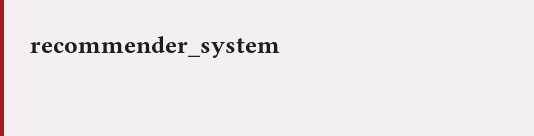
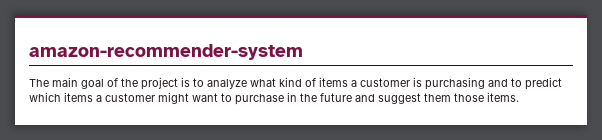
- recommender_system
+ amazon-recommender-system
+ The main goal of the project is to analyze what kind of items a customer is purchasing and to predict which items a customer might want to purchase in the future and suggest them those items.

